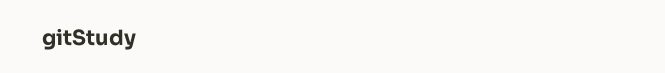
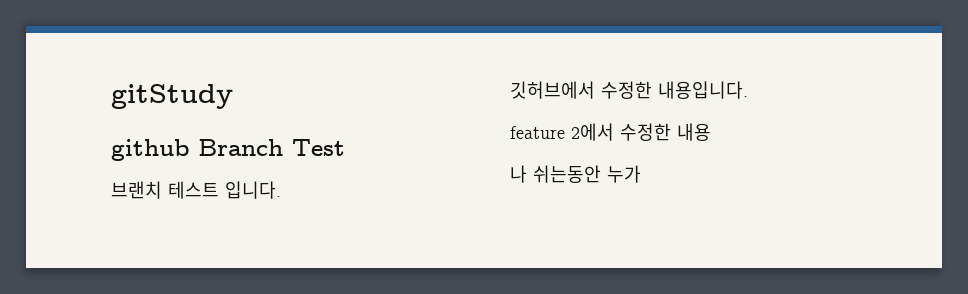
+ github Branch Test
+ 브랜치 테스트 입니다.
+ 깃허브에서 수정한 내용입니다.
+ feature 2에서 수정한 내용
+ 나 쉬는동안 누가

